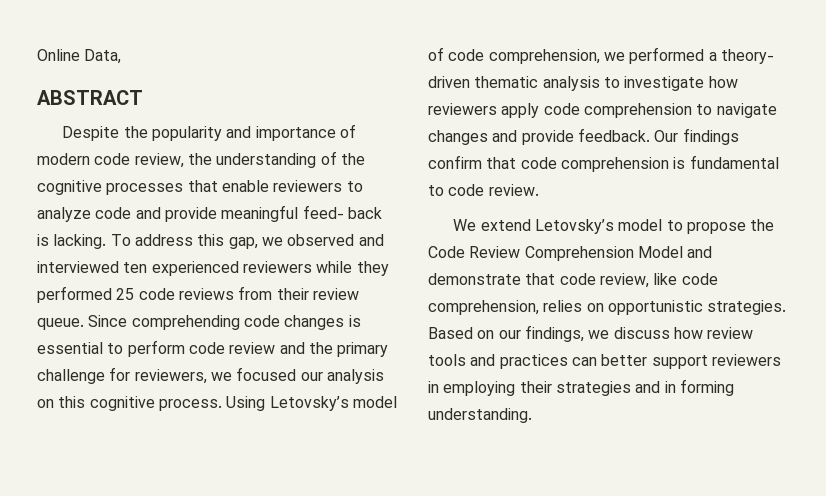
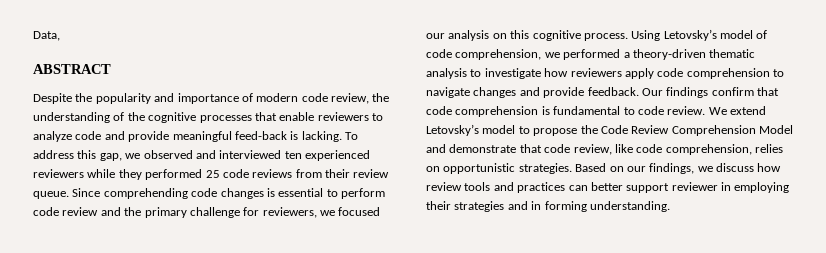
- Online Data,
+ Data,
- Despite the popularity and importance of modern code review, the understanding of the cognitive processes that enable reviewers to analyze code and provide meaningful feed- back is lacking.
+ Despite the popularity and importance of modern code review, the understanding of the cognitive processes that enable reviewers to analyze code and provide meaningful feed-back is lacking.
- Using Letovsky’s model of code comprehension, we performed a theory- driven thematic analysis to investigate how reviewers apply code comprehension to navigate changes and provide feedback.
+ Using Letovsky’s model of code comprehension, we performed a theory-driven thematic analysis to investigate how reviewers apply code comprehension to navigate changes and provide feedback.
- Our findings confirm that code comprehension is fundamental to code review.
- We extend Letovsky’s model to propose the Code Review Comprehension Model and demonstrate that code review, like code comprehension, relies on opportunistic strategies.
+ Our findings confirm that code comprehension is fundamental to code review. We extend Letovsky’s model to propose the Code Review Comprehension Model and demonstrate that code review, like code comprehension, relies on opportunistic strategies.
- Based on our findings, we discuss how review tools and practices can better support reviewers in employing their strategies and in forming understanding.
+ Based on our findings, we discuss how review tools and practices can better support reviewer in employing their strategies and in forming understanding.

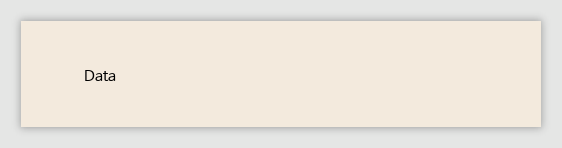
- Data,
- ABSTRACT
- Despite the popularity and importance of modern code review, the understanding of the cognitive processes that enable reviewers to analyze code and provide meaningful feed-back is lacking. To address this gap, we observed and interviewed ten experienced reviewers while they performed 25 code reviews from their review queue. Since comprehending code changes is essential to perform code review and the primary challenge for reviewers, we focused our analysis on this cognitive process. Using Letovsky’s model of code comprehension, we performed a theory-driven thematic analysis to investigate how reviewers apply code comprehension to navigate changes and provide feedback. Our findings confirm that code comprehension is fundamental to code review. We extend Letovsky’s model to propose the Code Review Comprehension Model and demonstrate that code review, like code comprehension, relies on opportunistic strategies. Based on our findings, we discuss how review tools and practices can better support reviewer in employing their strategies and in forming understanding.
+ Data

